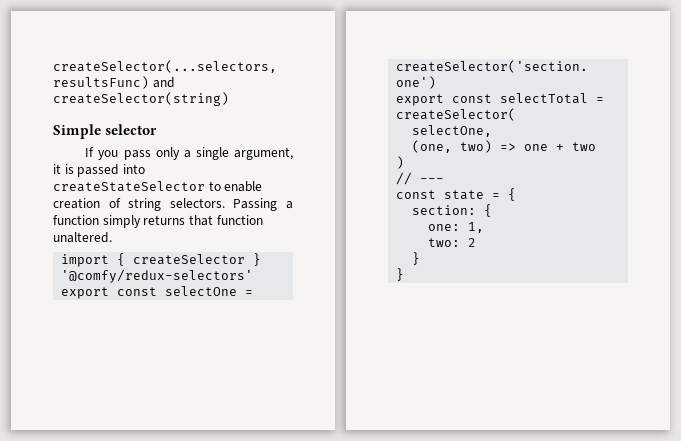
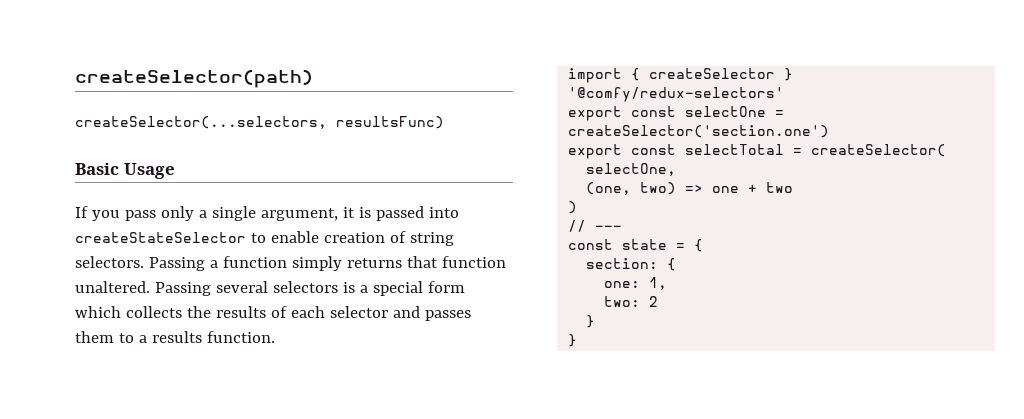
+ createSelector(path)
- createSelector(...selectors, resultsFunc) and createSelector(string)
- Simple selector
+ createSelector(...selectors, resultsFunc)
+ Basic Usage
+ Passing several selectors is a special form which collects the results of each selector and passes them to a results function.

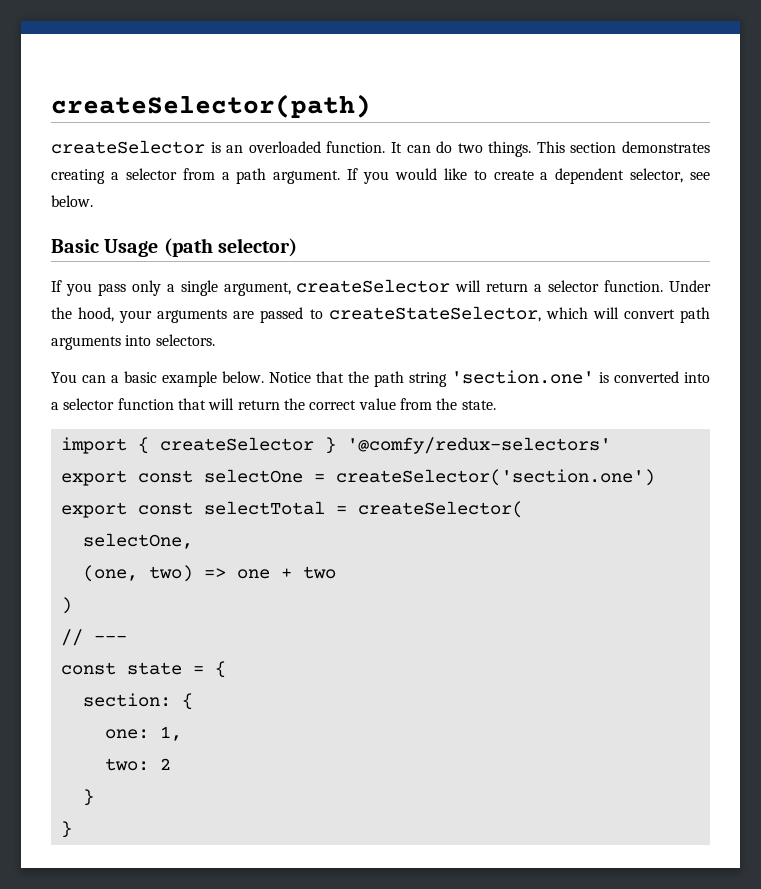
- createSelector(...selectors, resultsFunc)
+ createSelector is an overloaded function. It can do two things. This section demonstrates creating a selector from a path argument. If you would like to create a dependent selector, see below.
- Basic Usage
+ Basic Usage (path selector)
- If you pass only a single argument, it is passed into createStateSelector to enable creation of string selectors. Passing a function simply returns that function unaltered. Passing several selectors is a special form which collects the results of each selector and passes them to a results function.
+ If you pass only a single argument, createSelector will return a selector function. Under the hood, your arguments are passed to createStateSelector, which will convert path arguments into selectors.
+ You can a basic example below. Notice that the path string 'section.one' is converted into a selector function that will return the correct value from the state.

